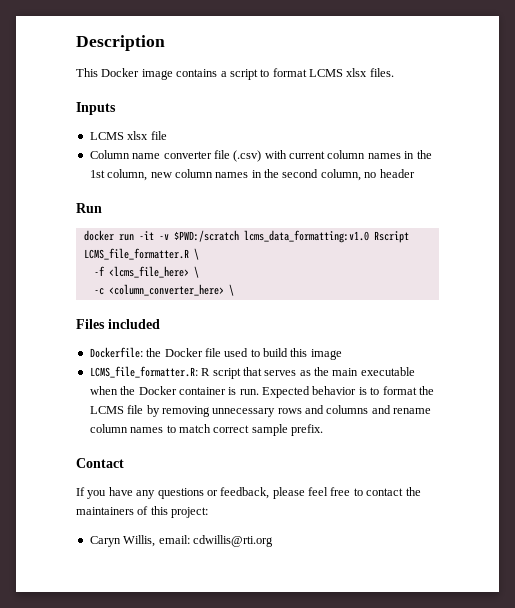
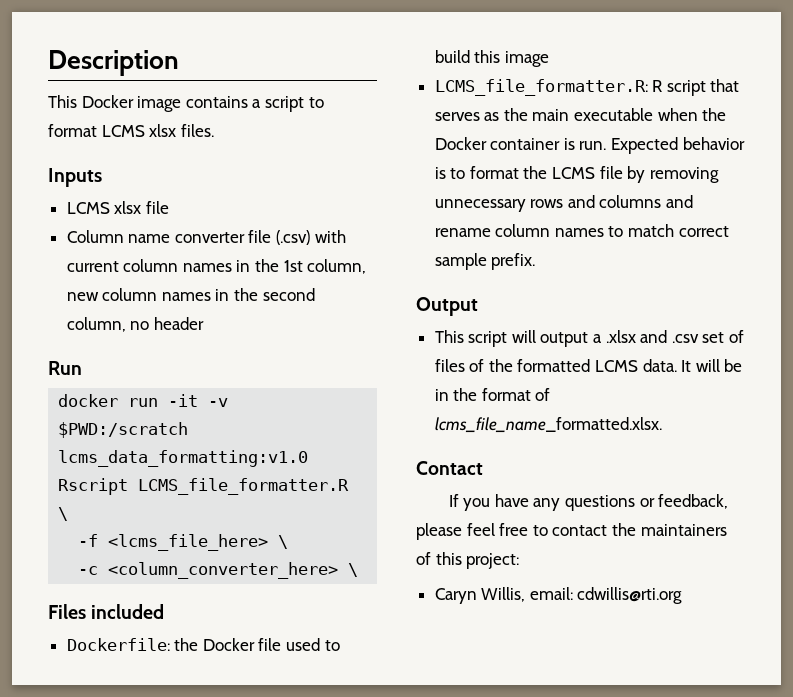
+ Output
+ This script will output a .xlsx and .csv set of files of the formatted LCMS data. It will be in the format of lcms_file_name_formatted.xlsx.

